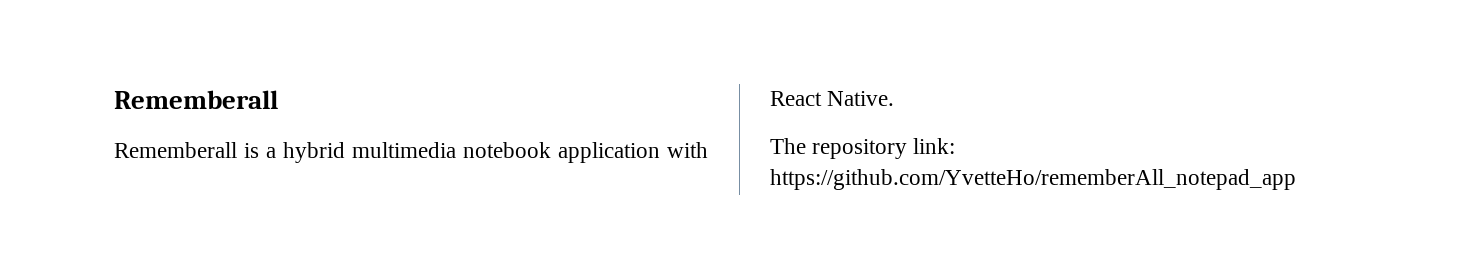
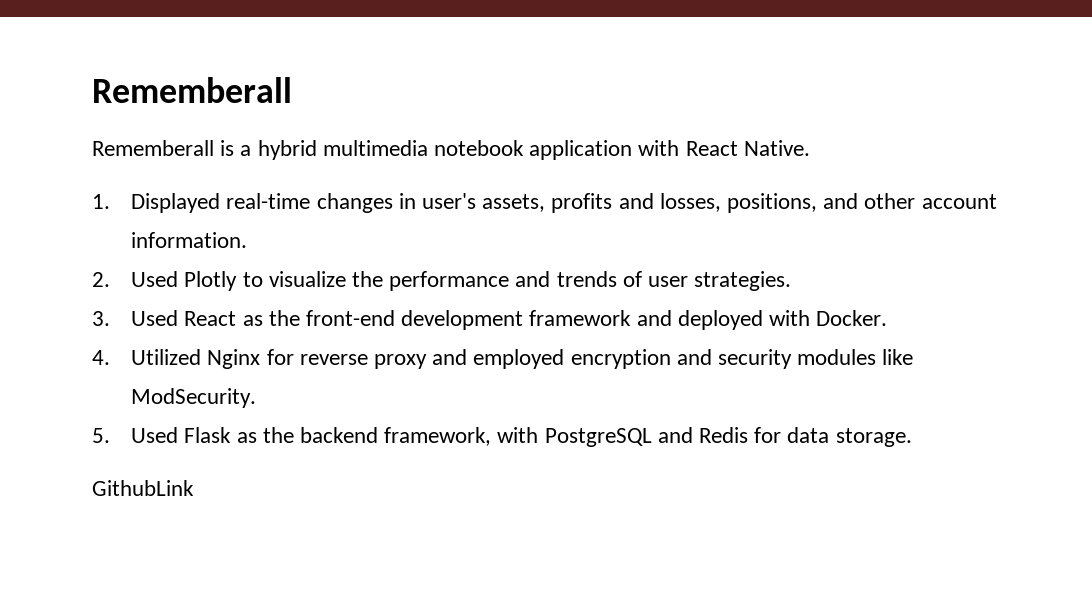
- The repository link: https://github.com/YvetteHo/rememberAll_notepad_app
+ 1. Displayed real-time changes in user's assets, profits and losses, positions, and other account information.
+ 2. Used Plotly to visualize the performance and trends of user strategies.
+ 3. Used React as the front-end development framework and deployed with Docker.
+ 4. Utilized Nginx for reverse proxy and employed encryption and security modules like ModSecurity.
+ 5. Used Flask as the backend framework, with PostgreSQL and Redis for data storage.
+ GithubLink

